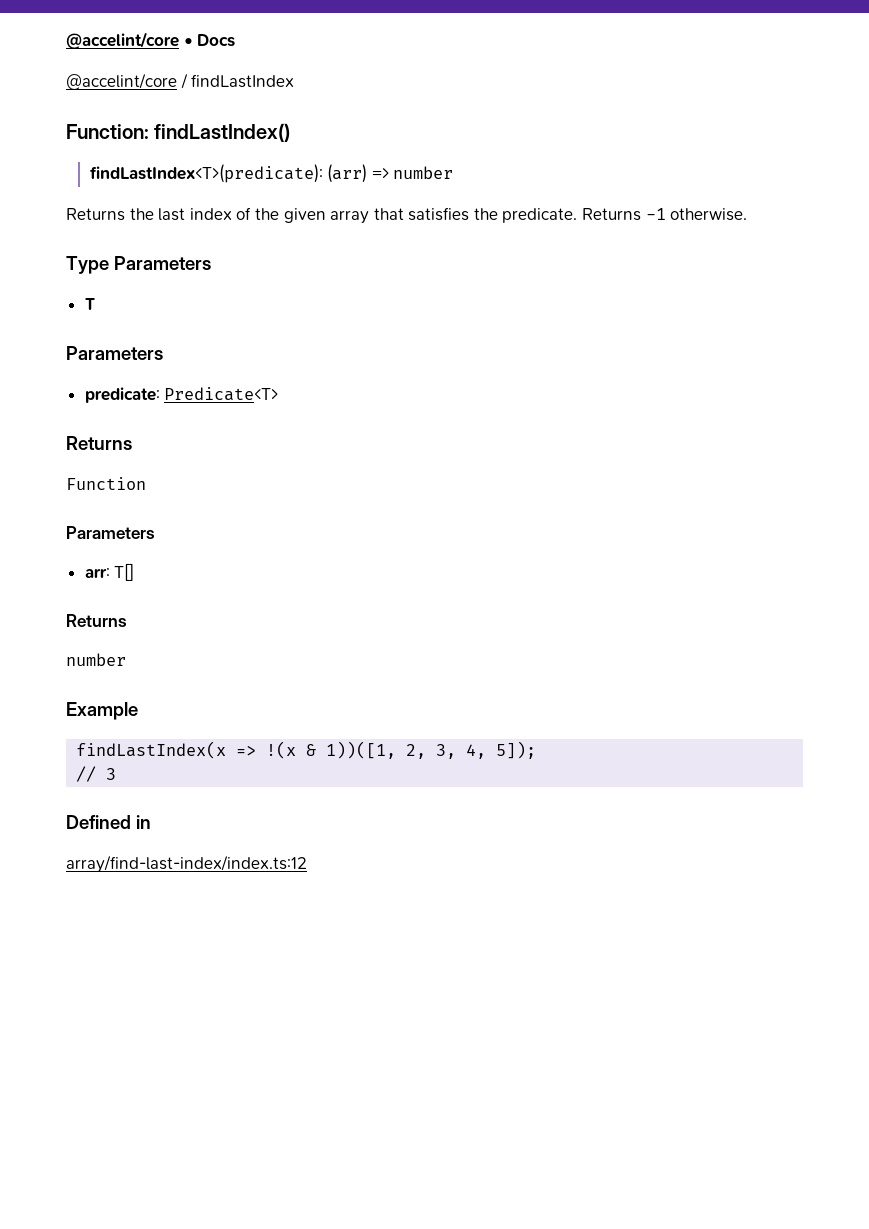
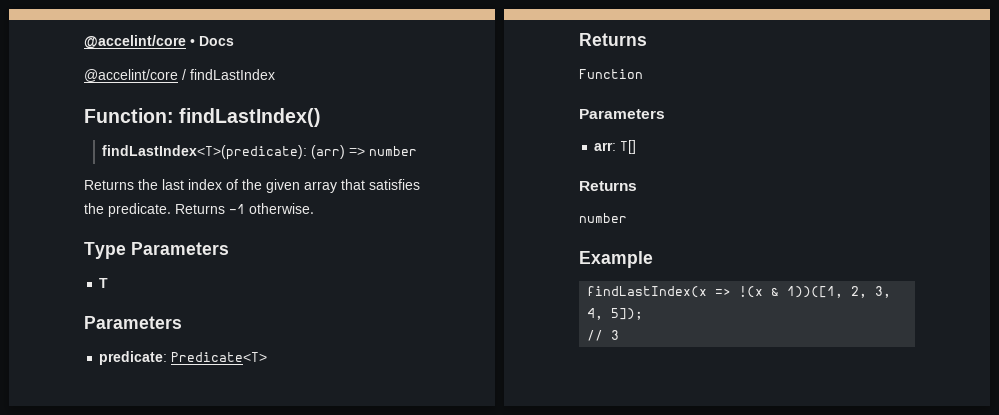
- Defined in
- array/find-last-index/index.ts:12

